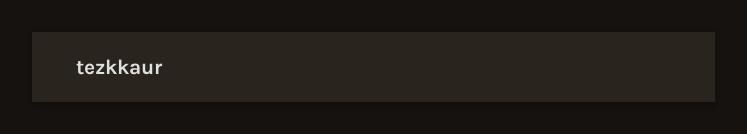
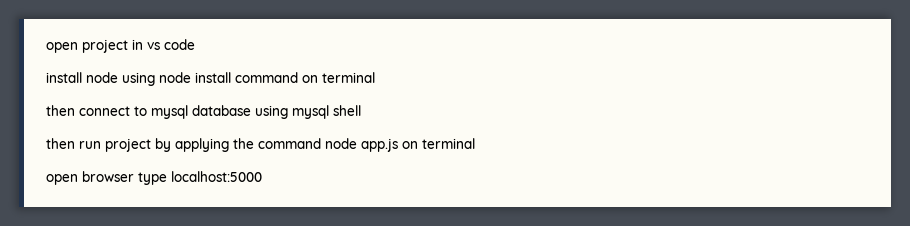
- tezkkaur
+ open project in vs code
+ install node using node install command on terminal
+ then connect to mysql database using mysql shell
+ then run project by applying the command node app.js on terminal
+ open browser type localhost:5000

